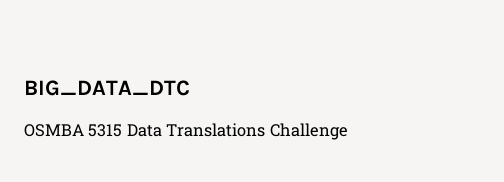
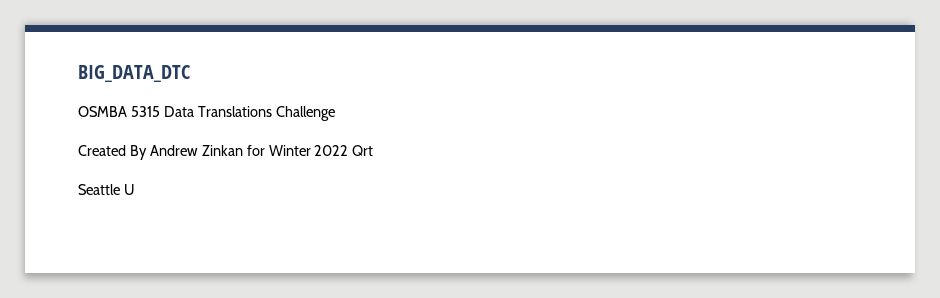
+ Created By Andrew Zinkan for Winter 2022 Qrt
+ Seattle U

